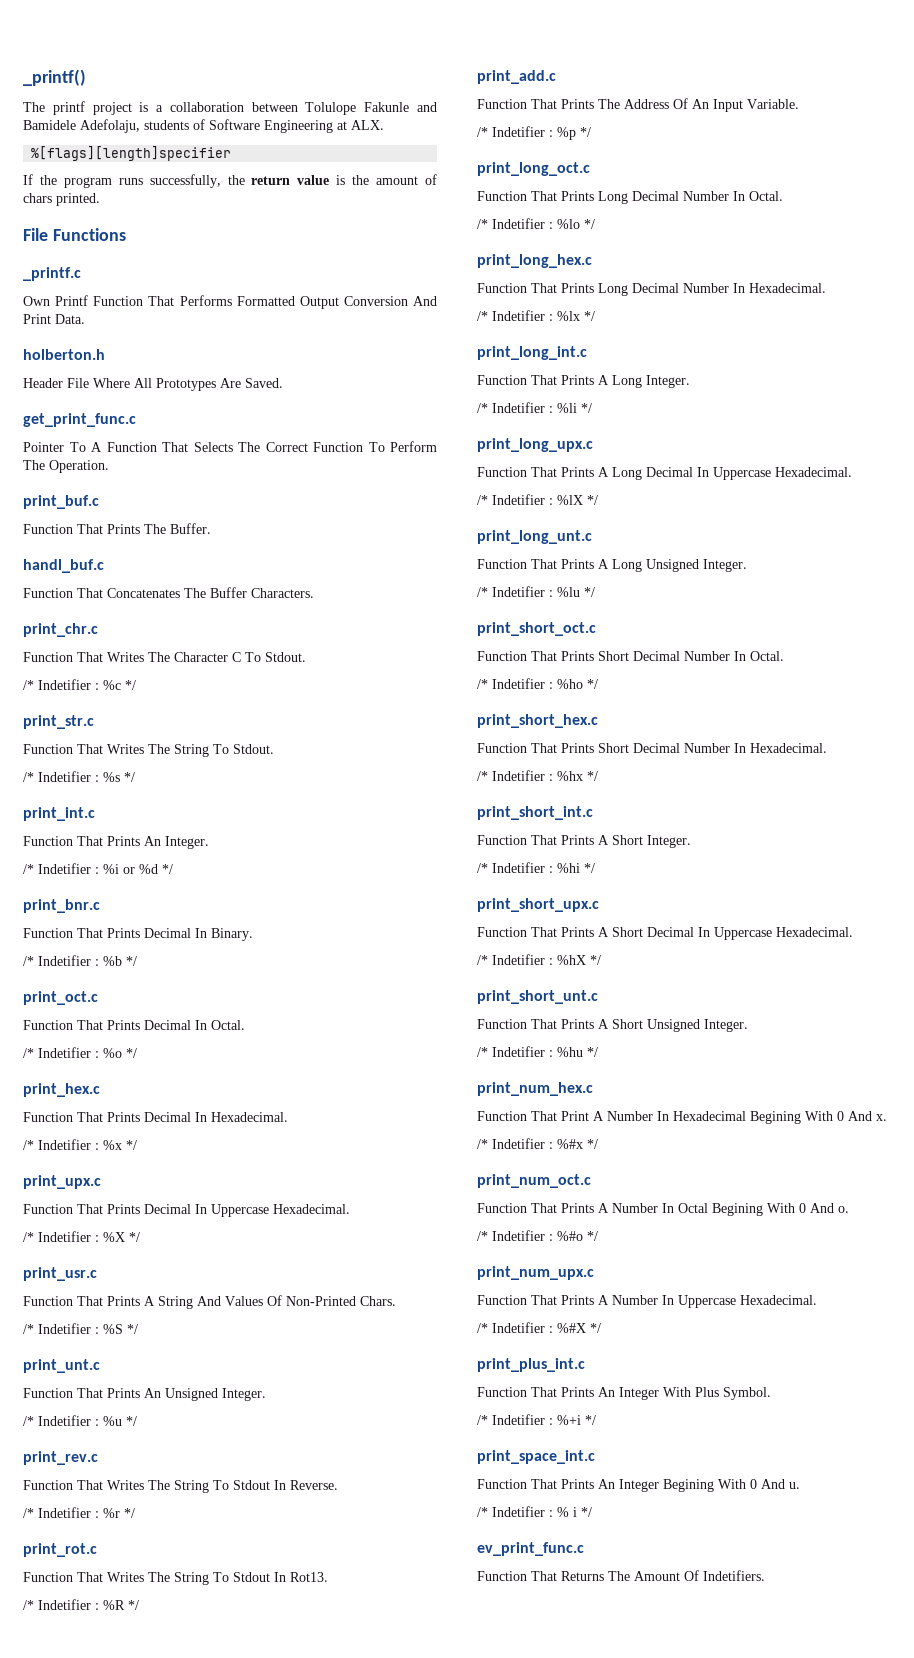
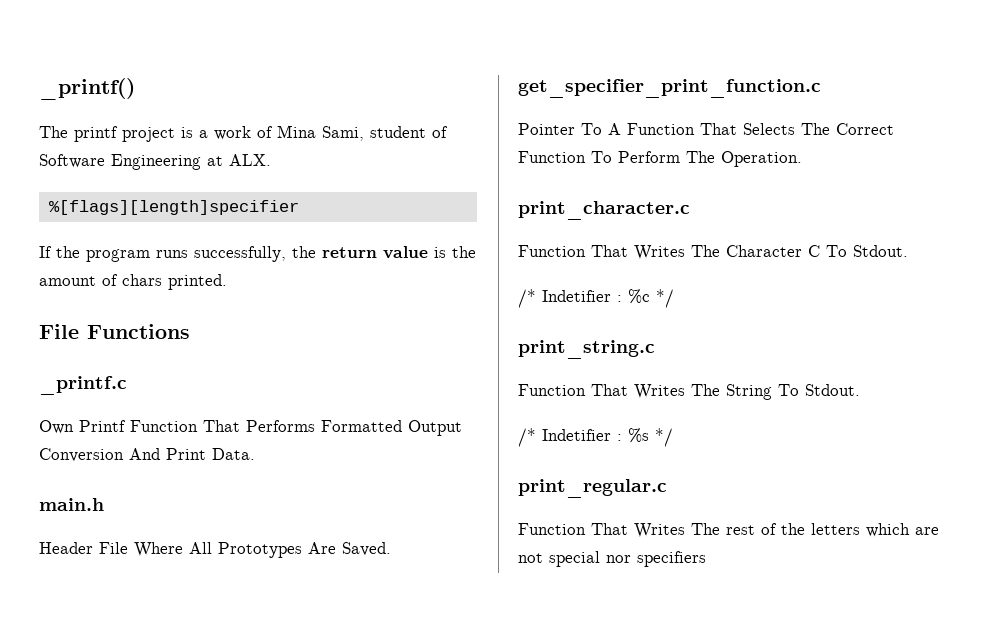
- The printf project is a collaboration between Tolulope Fakunle and Bamidele Adefolaju, students of Software Engineering at ALX.
+ The printf project is a work of Mina Sami, student of Software Engineering at ALX.
- holberton.h
+ main.h
- get_print_func.c
+ get_specifier_print_function.c
- print_buf.c
- Function That Prints The Buffer.
- handl_buf.c
- Function That Concatenates The Buffer Characters.
- print_chr.c
+ print_character.c
- print_str.c
+ print_string.c
- print_int.c
- Function That Prints An Integer.
- /* Indetifier : %i or %d */
- print_bnr.c
- Function That Prints Decimal In Binary.
- /* Indetifier : %b */
- print_oct.c
- Function That Prints Decimal In Octal.
- /* Indetifier : %o */
- print_hex.c
- Function That Prints Decimal In Hexadecimal.
- /* Indetifier : %x */
- print_upx.c
- Function That Prints Decimal In Uppercase Hexadecimal.
- /* Indetifier : %X */
- print_usr.c
- Function That Prints A String And Values Of Non-Printed Chars.
- /* Indetifier : %S */
- print_unt.c
- Function That Prints An Unsigned Integer.
- /* Indetifier : %u */
- print_rev.c
- Function That Writes The String To Stdout In Reverse.
- /* Indetifier : %r */
- print_rot.c
- Function That Writes The String To Stdout In Rot13.
- /* Indetifier : %R */
- print_add.c
- Function That Prints The Address Of An Input Variable.
- /* Indetifier : %p */
- print_long_oct.c
- Function That Prints Long Decimal Number In Octal.
- /* Indetifier : %lo */
- print_long_hex.c
- Function That Prints Long Decimal Number In Hexadecimal.
- /* Indetifier : %lx */
- print_long_int.c
- Function That Prints A Long Integer.
- /* Indetifier : %li */
- print_long_upx.c
- Function That Prints A Long Decimal In Uppercase Hexadecimal.
- /* Indetifier : %lX */
- print_long_unt.c
- Function That Prints A Long Unsigned Integer.
- /* Indetifier : %lu */
- print_short_oct.c
- Function That Prints Short Decimal Number In Octal.
- /* Indetifier : %ho */
- print_short_hex.c
- Function That Prints Short Decimal Number In Hexadecimal.
- /* Indetifier : %hx */
- print_short_int.c
- Function That Prints A Short Integer.
- /* Indetifier : %hi */
- print_short_upx.c
- Function That Prints A Short Decimal In Uppercase Hexadecimal.
- /* Indetifier : %hX */
- print_short_unt.c
- Function That Prints A Short Unsigned Integer.
- /* Indetifier : %hu */
- print_num_hex.c
- Function That Print A Number In Hexadecimal Begining With 0 And x.
- /* Indetifier : %#x */
- print_num_oct.c
- Function That Prints A Number In Octal Begining With 0 And o.
- /* Indetifier : %#o */
- print_num_upx.c
- Function That Prints A Number In Uppercase Hexadecimal.
- /* Indetifier : %#X */
- print_plus_int.c
- Function That Prints An Integer With Plus Symbol.
- /* Indetifier : %+i */
- print_space_int.c
- Function That Prints An Integer Begining With 0 And u.
- /* Indetifier : % i */
- ev_print_func.c
- Function That Returns The Amount Of Indetifiers.
+ print_regular.c
+ Function That Writes The rest of the letters which are not special nor specifiers

